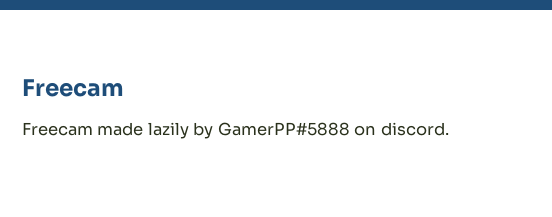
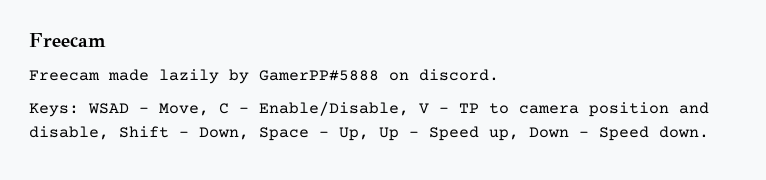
+ Keys: WSAD - Move, C - Enable/Disable, V - TP to camera position and disable, Shift - Down, Space - Up, Up - Speed up, Down - Speed down.

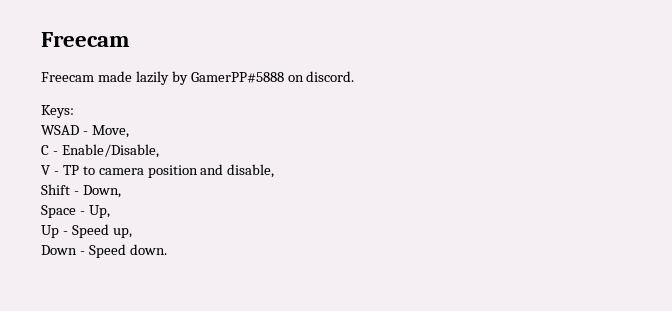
- Keys: WSAD - Move, C - Enable/Disable, V - TP to camera position and disable, Shift - Down, Space - Up, Up - Speed up, Down - Speed down.
+ Keys:
+ WSAD - Move,
+ C - Enable/Disable,
+ V - TP to camera position and disable,
+ Shift - Down,
+ Space - Up,
+ Up - Speed up,
+ Down - Speed down.

